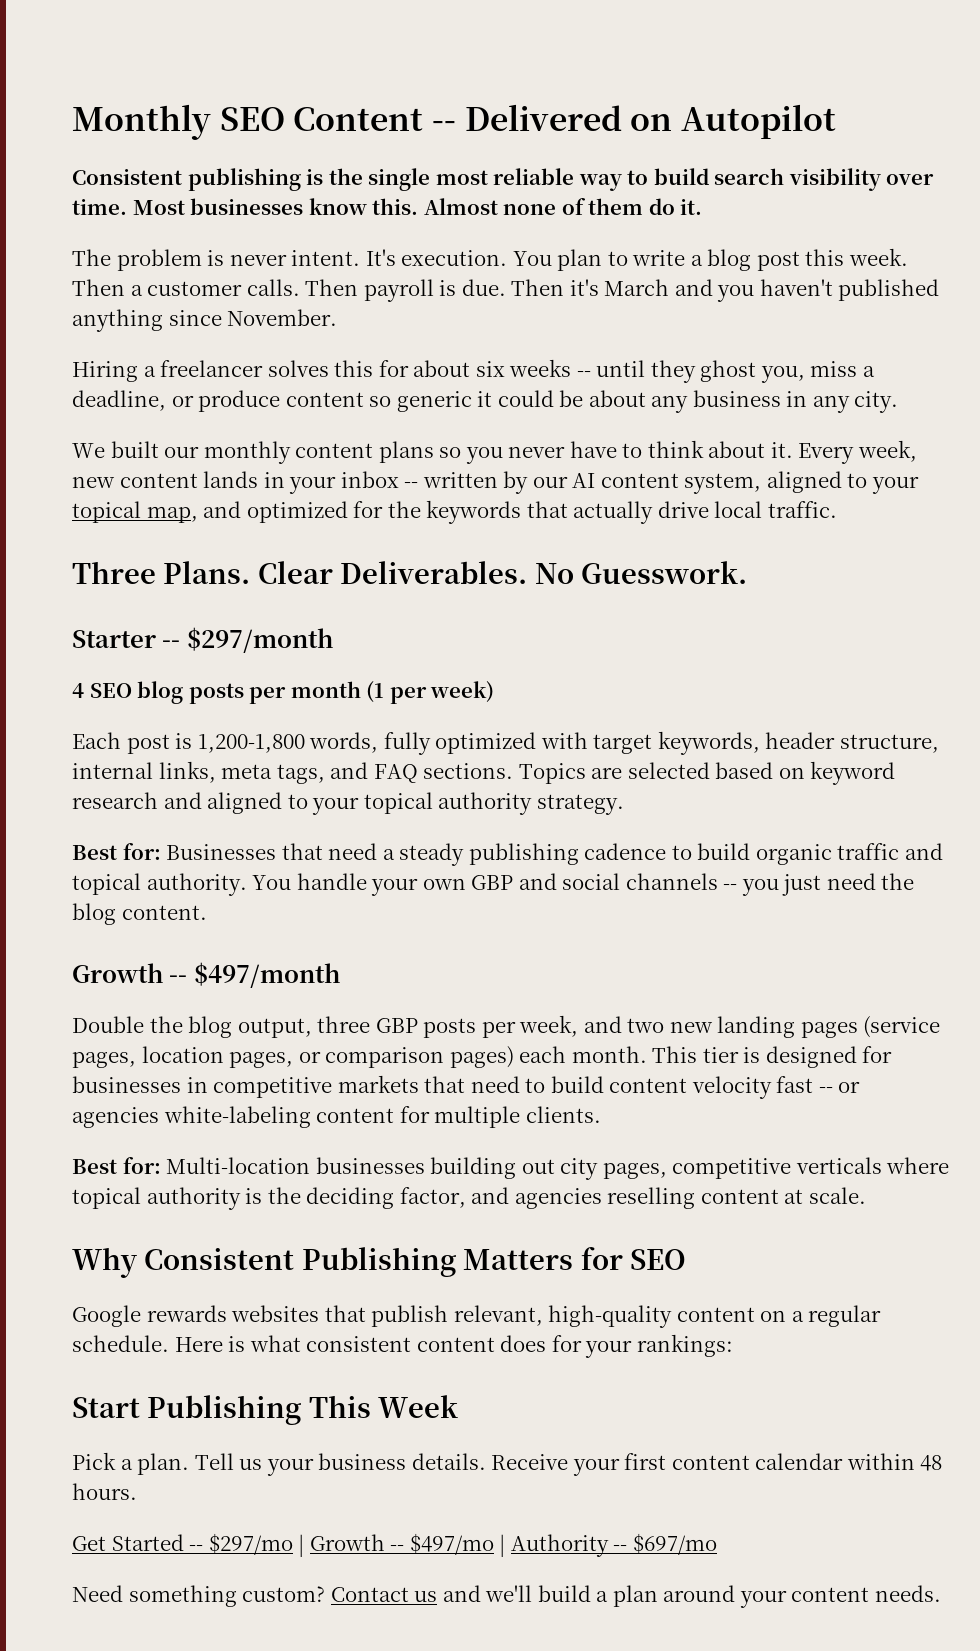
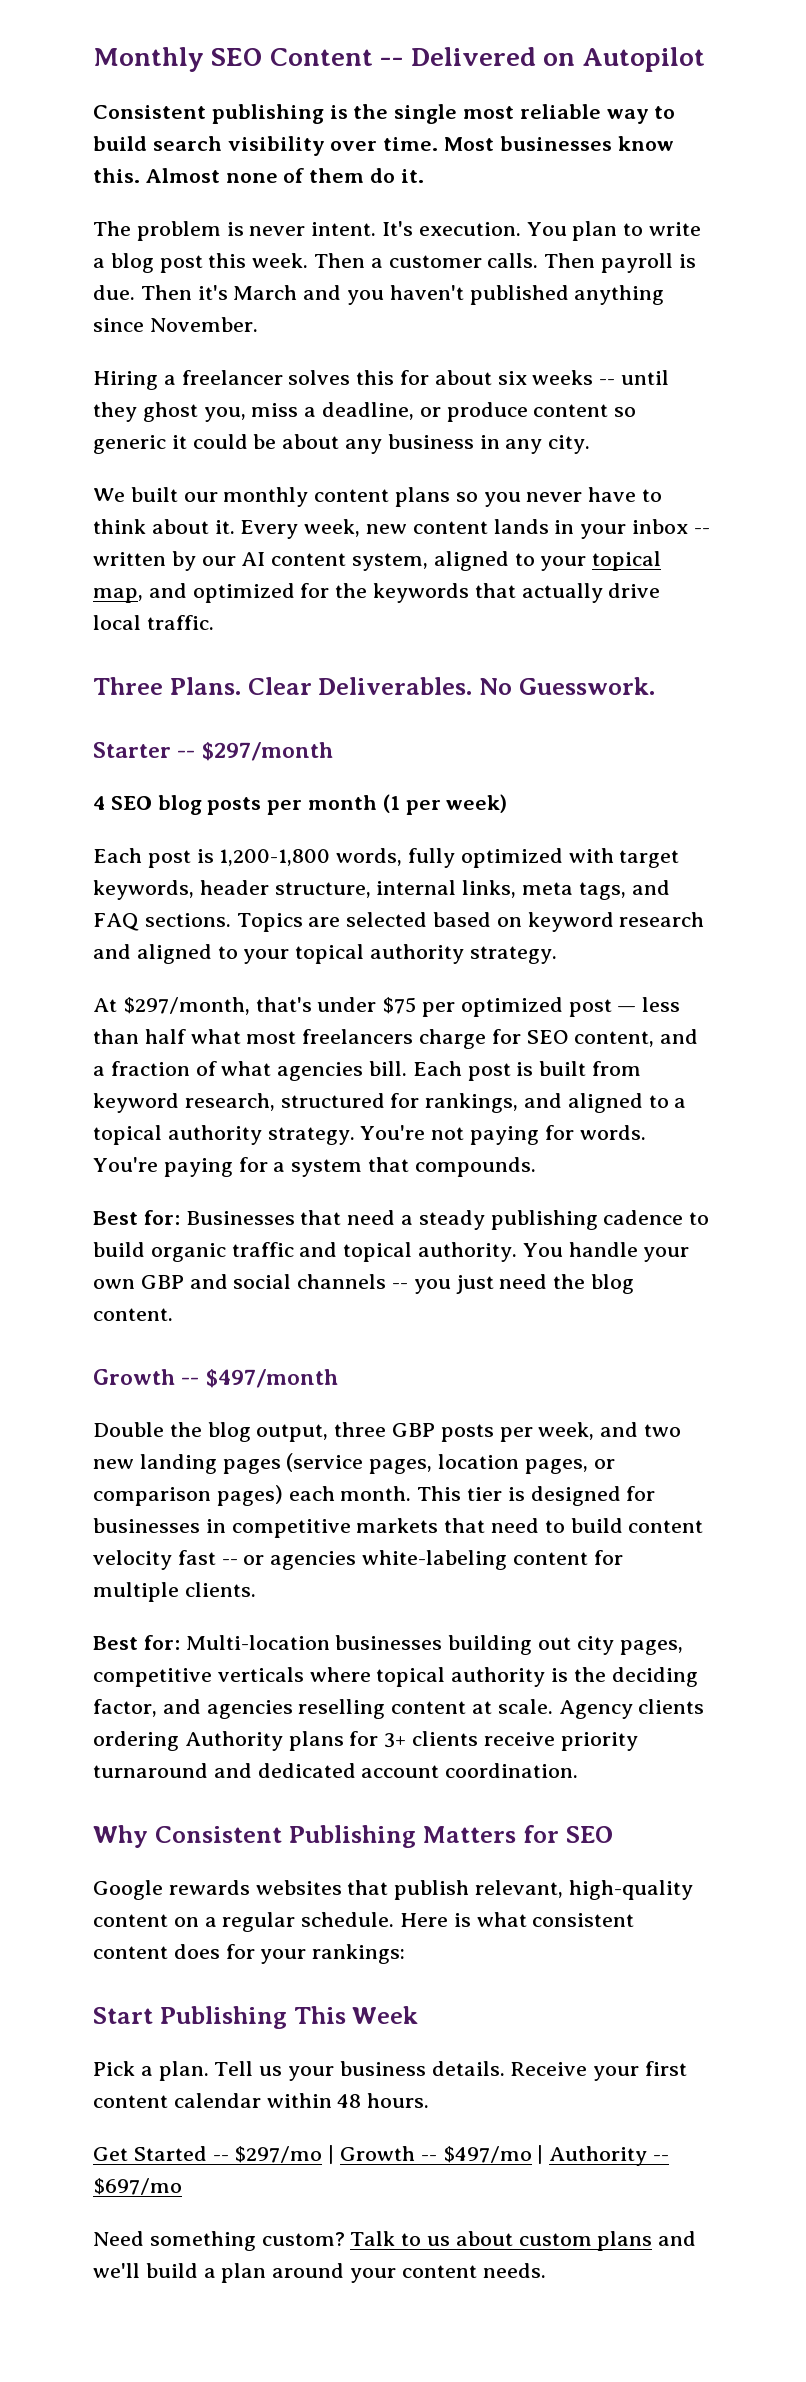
+ At $297/month, that's under $75 per optimized post — less than half what most freelancers charge for SEO content, and a fraction of what agencies bill. Each post is built from keyword research, structured for rankings, and aligned to a topical authority strategy. You're not paying for words. You're paying for a system that compounds.
+ Agency clients ordering Authority plans for 3+ clients receive priority turnaround and dedicated account coordination.
- Contact us and we'll build a plan around your content needs.
+ Talk to us about custom plans and we'll build a plan around your content needs.

